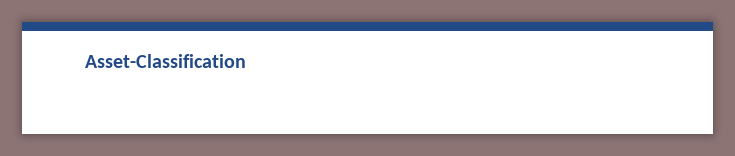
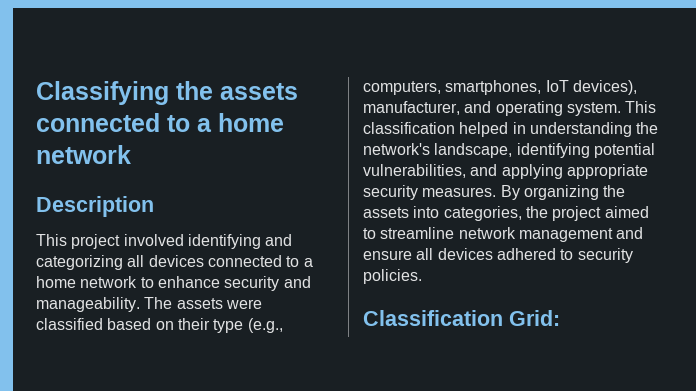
- Asset-Classification
+ Classifying the assets connected to a home network
+ Description
+ This project involved identifying and categorizing all devices connected to a home network to enhance security and manageability. The assets were classified based on their type (e.g., computers, smartphones, IoT devices), manufacturer, and operating system. This classification helped in understanding the network's landscape, identifying potential vulnerabilities, and applying appropriate security measures. By organizing the assets into categories, the project aimed to streamline network management and ensure all devices adhered to security policies.
+ Classification Grid:

